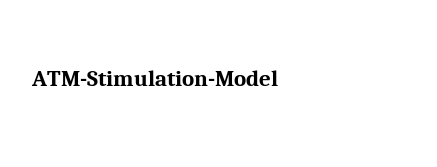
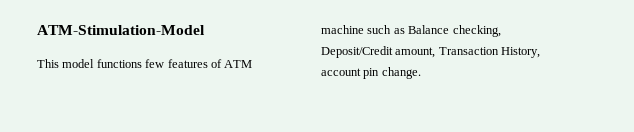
+ This model functions few features of ATM machine such as Balance checking, Deposit/Credit amount, Transaction History, account pin change.

